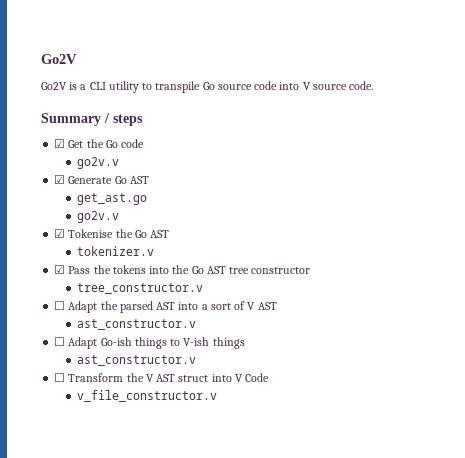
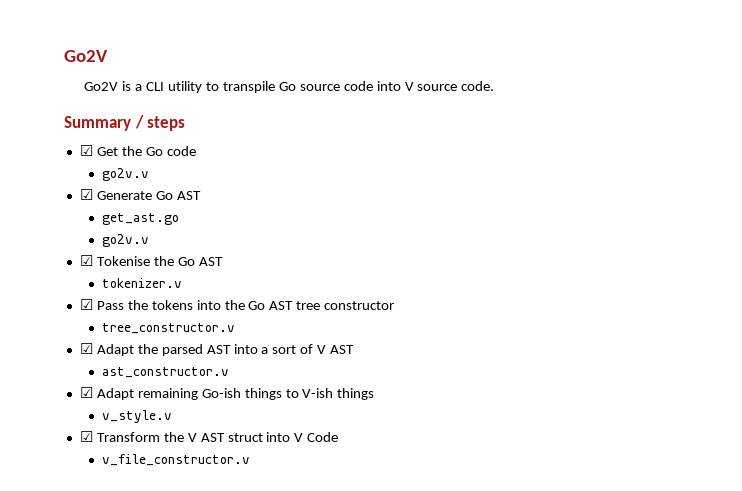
- ☐ Adapt the parsed AST into a sort of V AST
+ ☑ Adapt the parsed AST into a sort of V AST
- ☐ Adapt Go-ish things to V-ish things
- ast_constructor.v
- ☐ Transform the V AST struct into V Code
+ ☑ Adapt remaining Go-ish things to V-ish things
+ v_style.v
+ ☑ Transform the V AST struct into V Code

